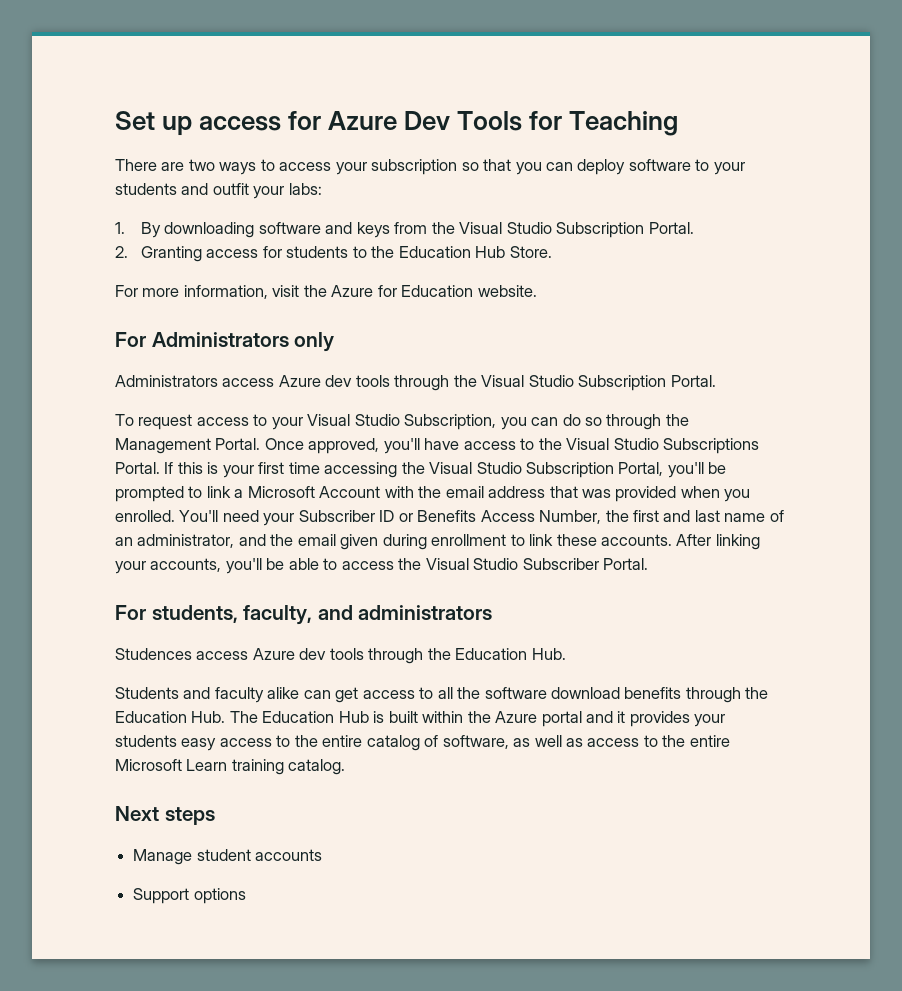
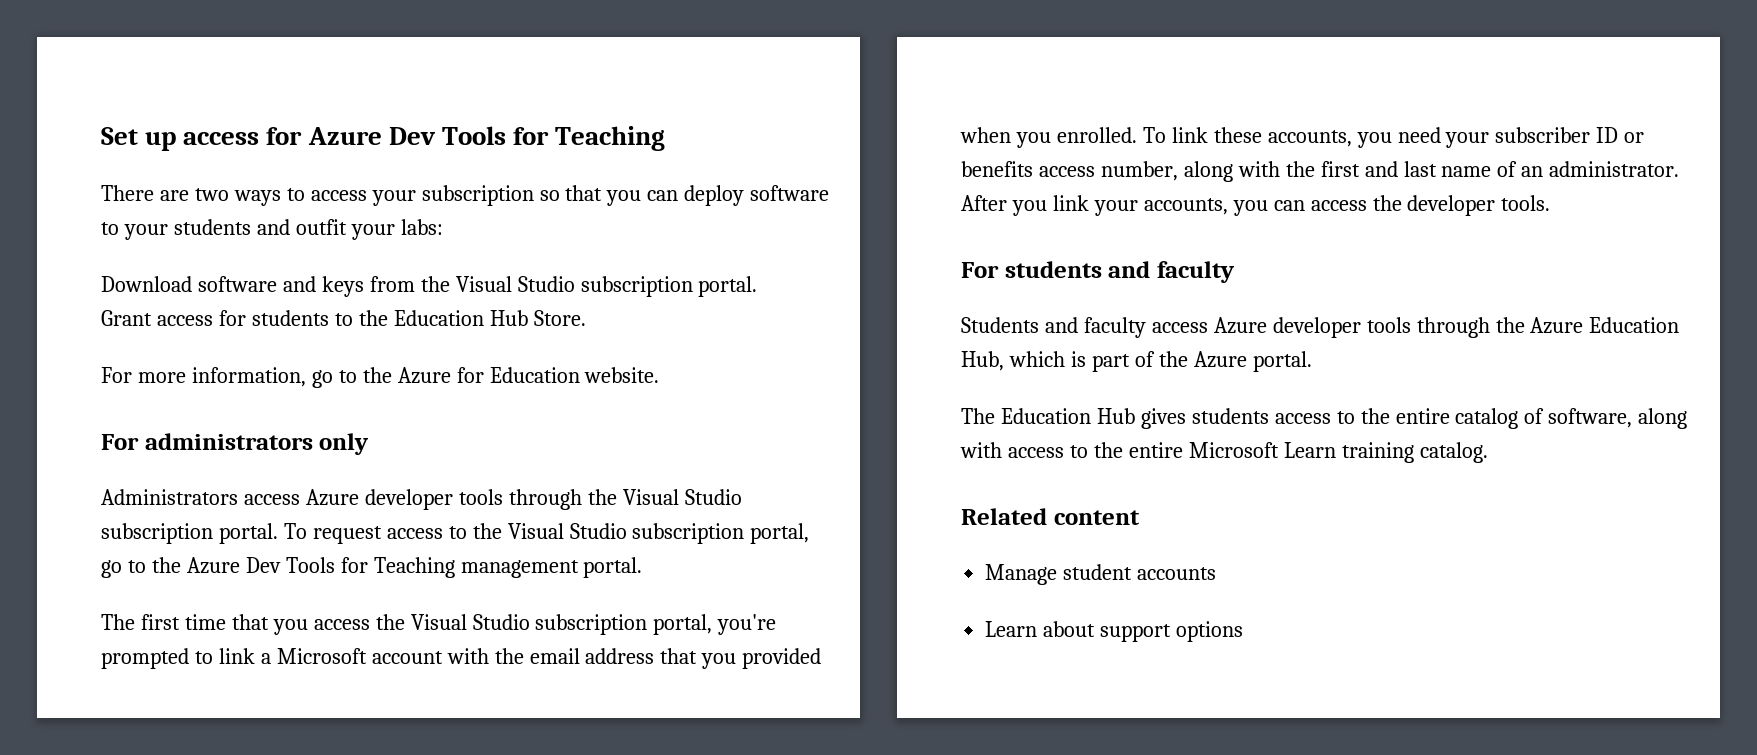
- 1. By downloading software and keys from the Visual Studio Subscription Portal.
- 2. Granting access for students to the Education Hub Store.
+ Download software and keys from the Visual Studio subscription portal.
+ Grant access for students to the Education Hub Store.
- For more information, visit the Azure for Education website.
+ For more information, go to the Azure for Education website.
- For Administrators only
+ For administrators only
- Administrators access Azure dev tools through the Visual Studio Subscription Portal.
- To request access to your Visual Studio Subscription, you can do so through the Management Portal. Once approved, you'll have access to the Visual Studio Subscriptions Portal. If this is your first time accessing the Visual Studio Subscription Portal, you'll be prompted to link a Microsoft Account with the email address that was provided when you enrolled.
+ Administrators access Azure developer tools through the Visual Studio subscription portal. To request access to the Visual Studio subscription portal, go to the Azure Dev Tools for Teaching management portal.
+ The first time that you access the Visual Studio subscription portal, you're prompted to link a Microsoft account with the email address that you provided when you enrolled.
- You'll need your Subscriber ID or Benefits Access Number, the first and last name of an administrator, and the email given during enrollment to link these accounts. After linking your accounts, you'll be able to access the Visual Studio Subscriber Portal.
- For students, faculty, and administrators
- Studences access Azure dev tools through the Education Hub.
- Students and faculty alike can get access to all the software download benefits through the Education Hub. The Education Hub is built within the Azure portal and it provides your students easy access to the entire catalog of software, as well as access to the entire Microsoft Learn training catalog.
+ To link these accounts, you need your subscriber ID or benefits access number, along with the first and last name of an administrator. After you link your accounts, you can access the developer tools.
+ For students and faculty
+ Students and faculty access Azure developer tools through the Azure Education Hub, which is part of the Azure portal.
+ The Education Hub gives students access to the entire catalog of software, along with access to the entire Microsoft Learn training catalog.
- Next steps
+ Related content
- Support options
+ Learn about support options

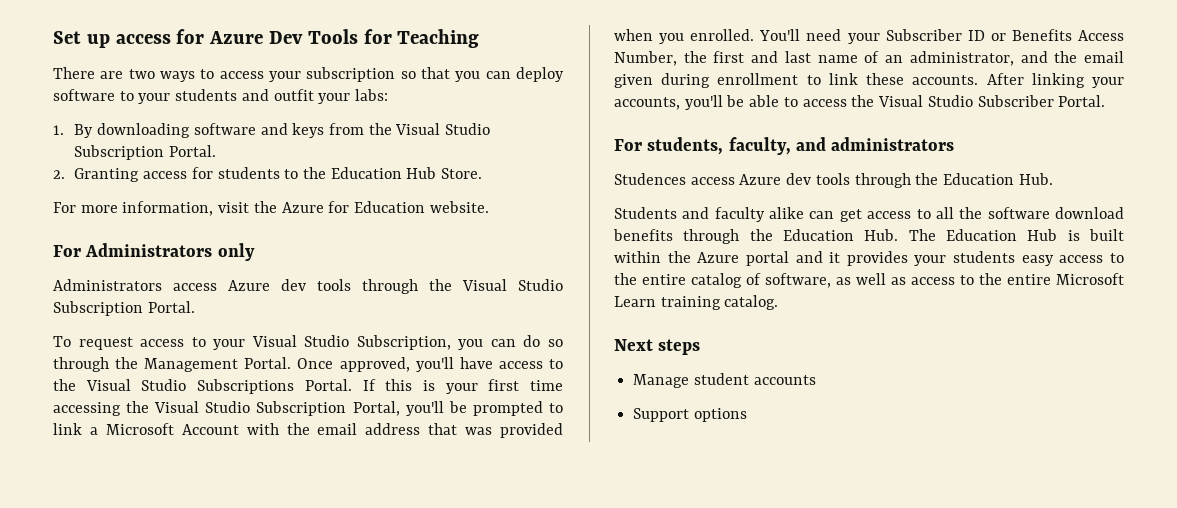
- Download software and keys from the Visual Studio subscription portal.
- Grant access for students to the Education Hub Store.
+ 1. By downloading software and keys from the Visual Studio Subscription Portal.
+ 2. Granting access for students to the Education Hub Store.
- For more information, go to the Azure for Education website.
+ For more information, visit the Azure for Education website.
- For administrators only
+ For Administrators only
- Administrators access Azure developer tools through the Visual Studio subscription portal. To request access to the Visual Studio subscription portal, go to the Azure Dev Tools for Teaching management portal.
- The first time that you access the Visual Studio subscription portal, you're prompted to link a Microsoft account with the email address that you provided when you enrolled.
+ Administrators access Azure dev tools through the Visual Studio Subscription Portal.
+ To request access to your Visual Studio Subscription, you can do so through the Management Portal. Once approved, you'll have access to the Visual Studio Subscriptions Portal. If this is your first time accessing the Visual Studio Subscription Portal, you'll be prompted to link a Microsoft Account with the email address that was provided when you enrolled.
- To link these accounts, you need your subscriber ID or benefits access number, along with the first and last name of an administrator. After you link your accounts, you can access the developer tools.
- For students and faculty
- Students and faculty access Azure developer tools through the Azure Education Hub, which is part of the Azure portal.
- The Education Hub gives students access to the entire catalog of software, along with access to the entire Microsoft Learn training catalog.
+ You'll need your Subscriber ID or Benefits Access Number, the first and last name of an administrator, and the email given during enrollment to link these accounts. After linking your accounts, you'll be able to access the Visual Studio Subscriber Portal.
+ For students, faculty, and administrators
+ Studences access Azure dev tools through the Education Hub.
+ Students and faculty alike can get access to all the software download benefits through the Education Hub. The Education Hub is built within the Azure portal and it provides your students easy access to the entire catalog of software, as well as access to the entire Microsoft Learn training catalog.
- Related content
+ Next steps
- Learn about support options
+ Support options

